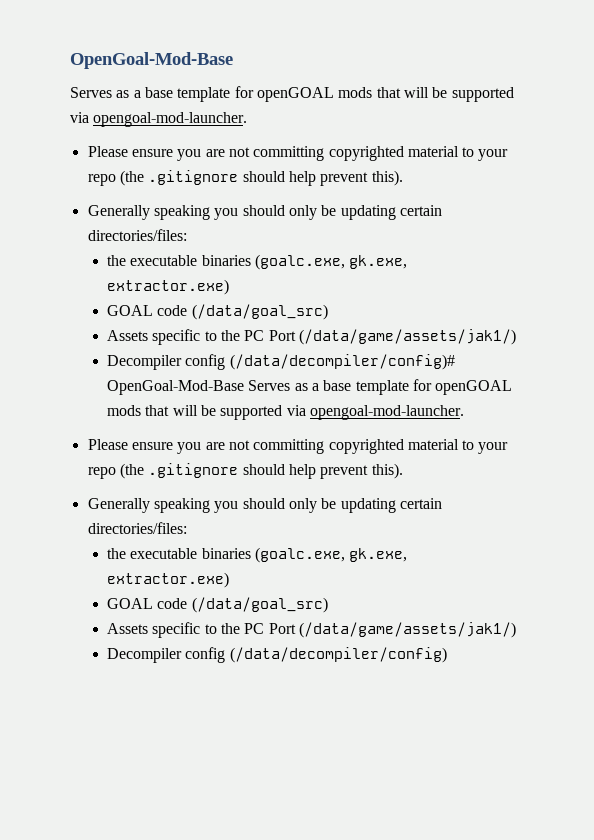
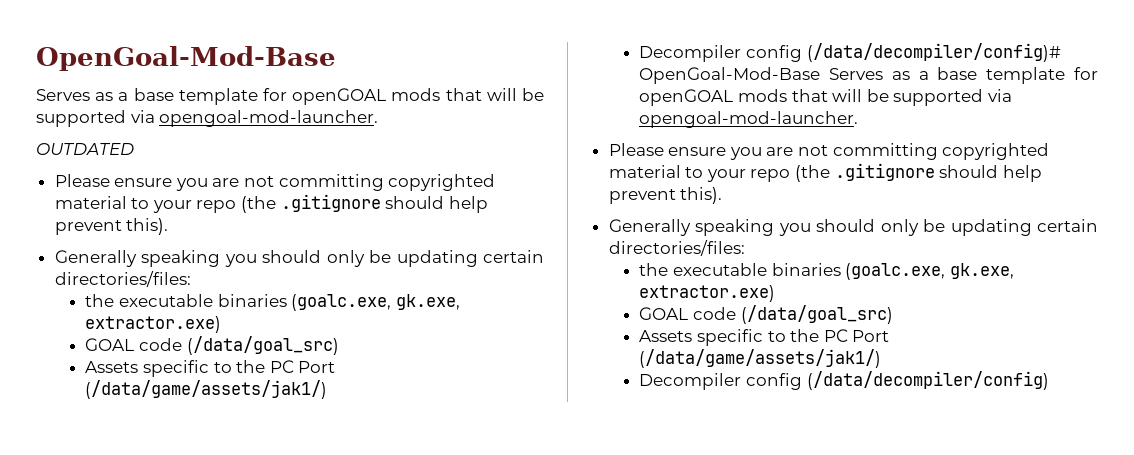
+ OUTDATED

